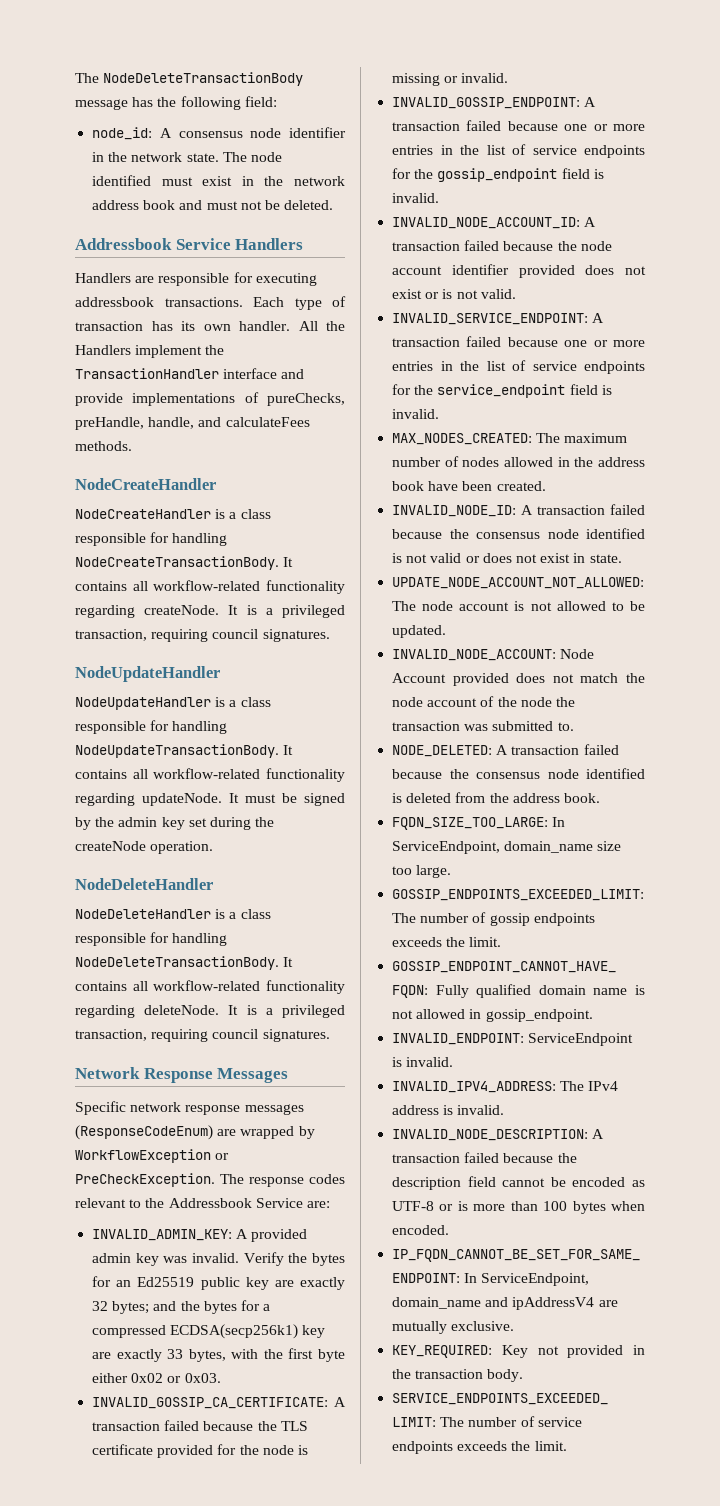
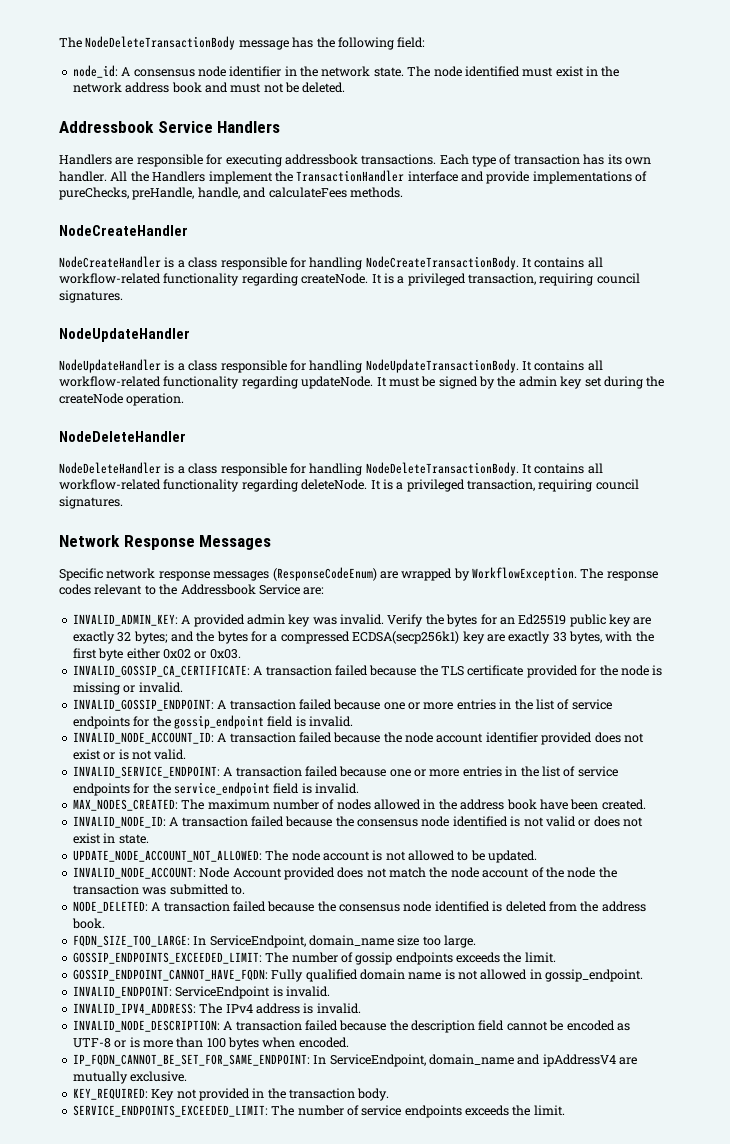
- Specific network response messages (ResponseCodeEnum) are wrapped by WorkflowException or PreCheckException.
+ Specific network response messages (ResponseCodeEnum) are wrapped by WorkflowException.

